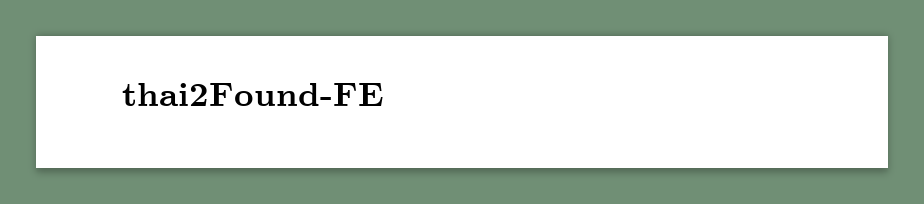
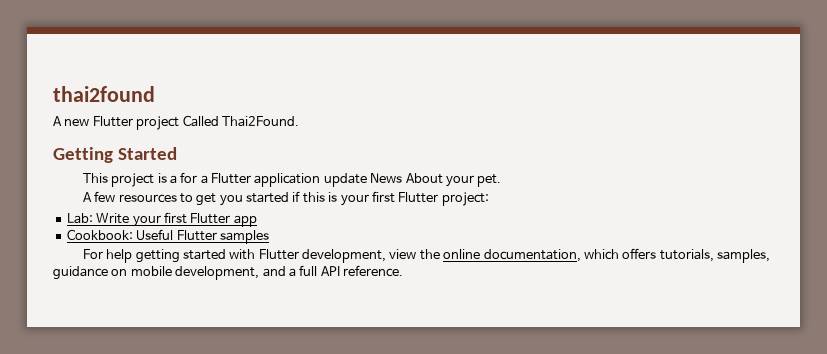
- thai2Found-FE
+ thai2found
+ A new Flutter project Called Thai2Found.
+ Getting Started
+ This project is a for a Flutter application update News About your pet.
+ A few resources to get you started if this is your first Flutter project:
+ Lab: Write your first Flutter app
+ Cookbook: Useful Flutter samples
+ For help getting started with Flutter development, view the online documentation, which offers tutorials, samples, guidance on mobile development, and a full API reference.

